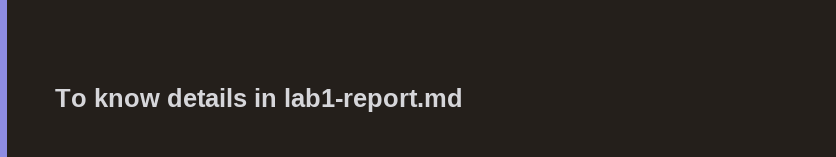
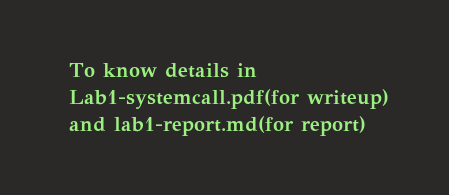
- To know details in lab1-report.md
+ To know details in Lab1-systemcall.pdf(for writeup) and lab1-report.md(for report)

